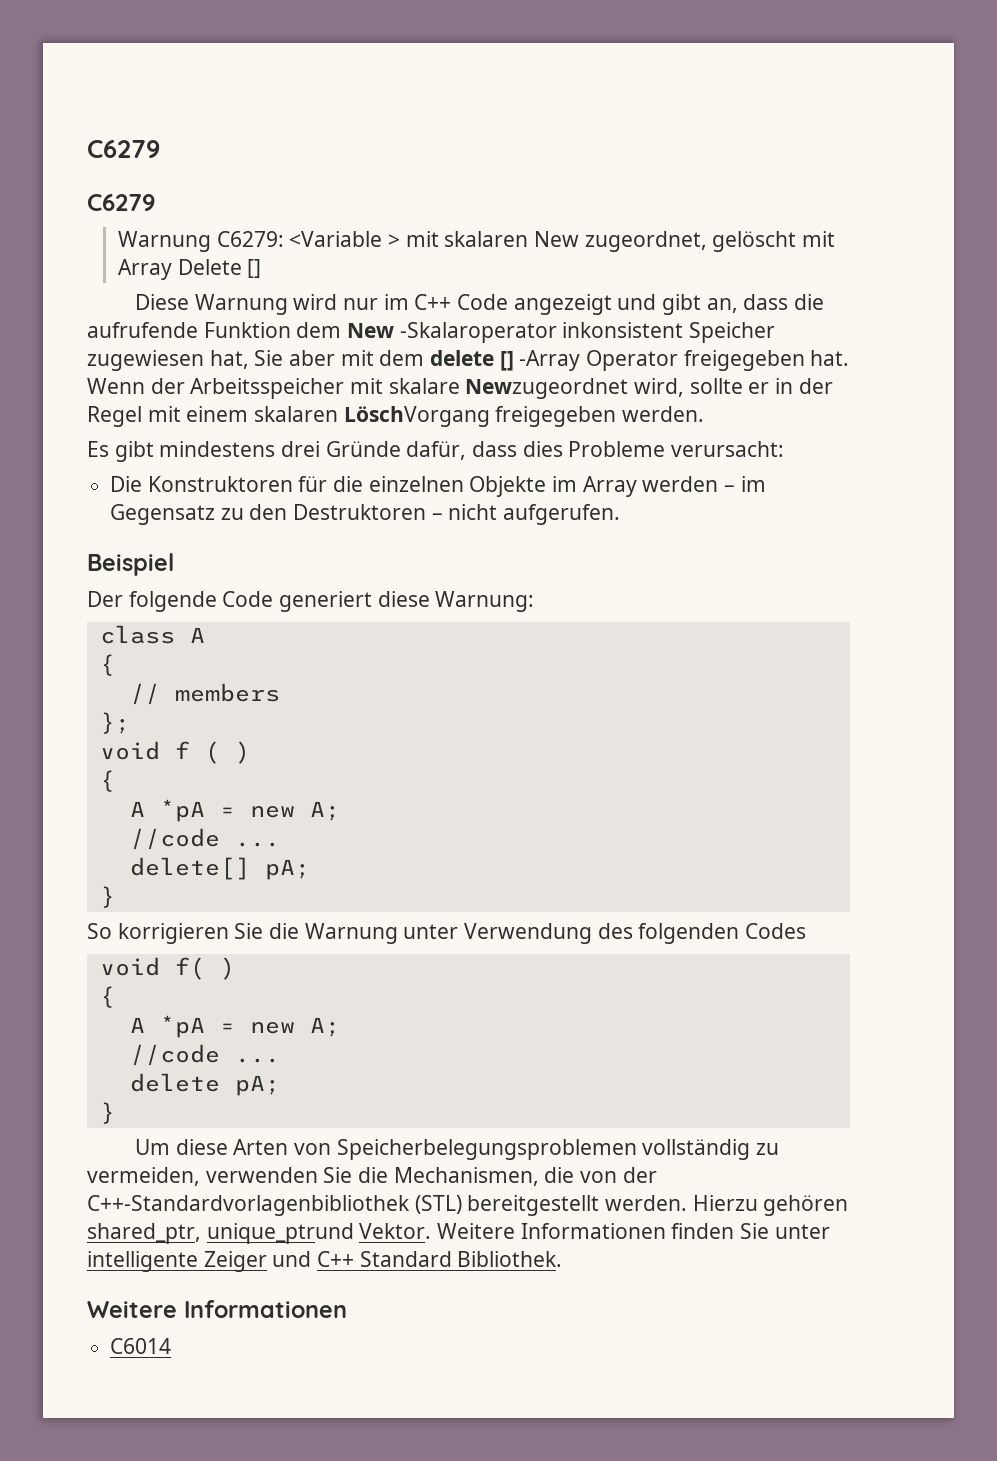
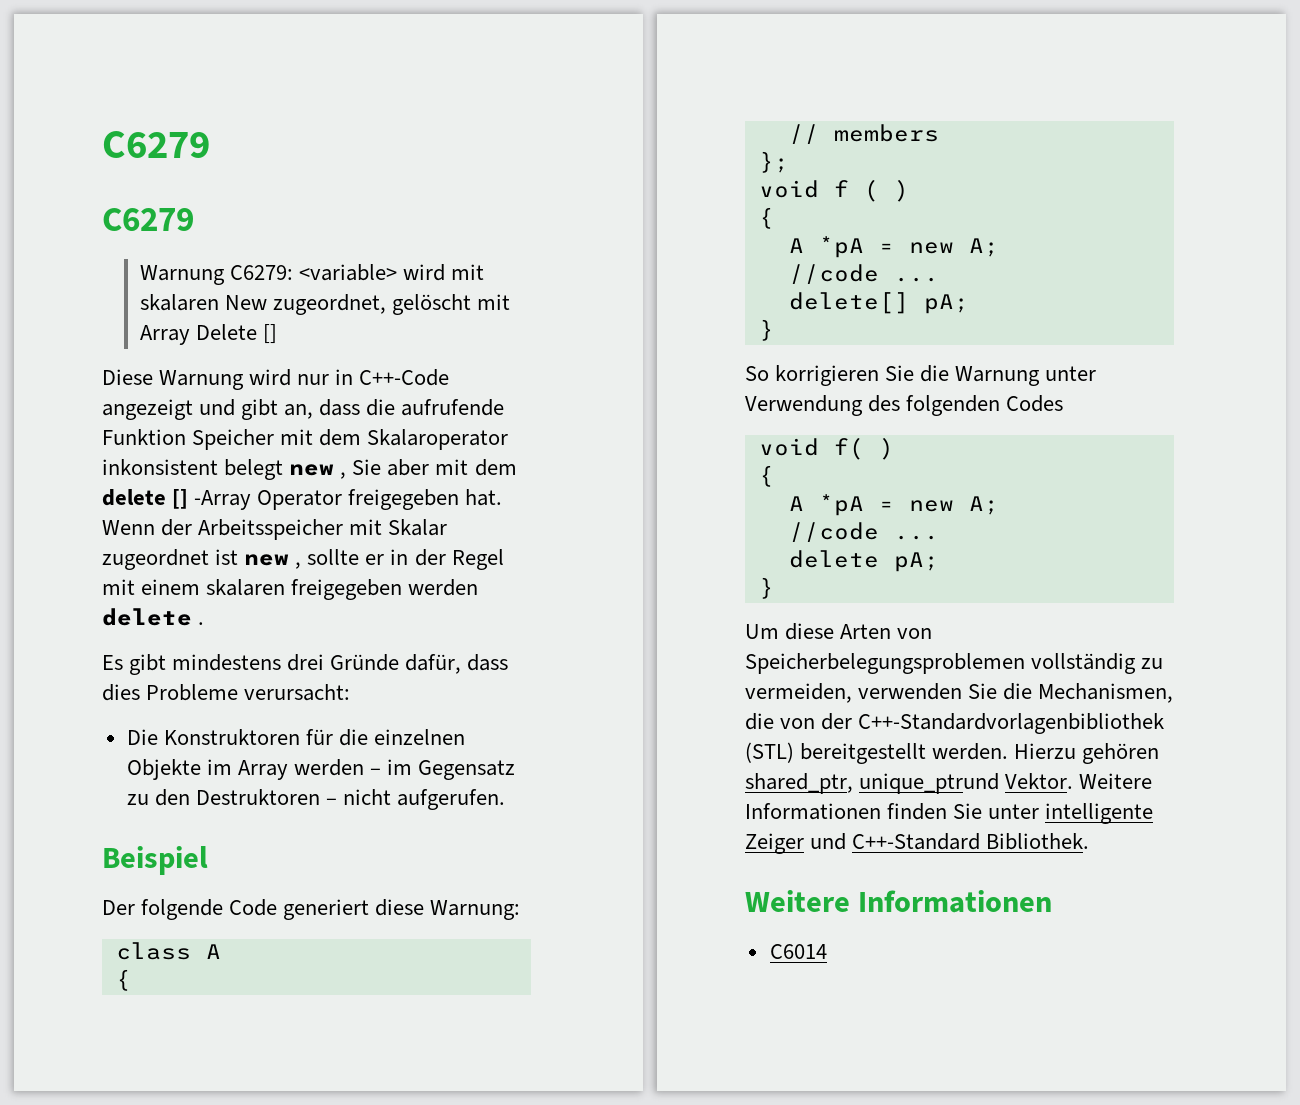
- Warnung C6279: <Variable > mit skalaren New zugeordnet, gelöscht mit Array Delete []
+ Warnung C6279: <variable> wird mit skalaren New zugeordnet, gelöscht mit Array Delete []
- Diese Warnung wird nur im C++ Code angezeigt und gibt an, dass die aufrufende Funktion dem New -Skalaroperator inkonsistent Speicher zugewiesen hat, Sie aber mit dem delete [] -Array Operator freigegeben hat.
+ Diese Warnung wird nur in C++-Code angezeigt und gibt an, dass die aufrufende Funktion Speicher mit dem Skalaroperator inkonsistent belegt new , Sie aber mit dem delete [] -Array Operator freigegeben hat.
- Wenn der Arbeitsspeicher mit skalare Newzugeordnet wird, sollte er in der Regel mit einem skalaren LöschVorgang freigegeben werden.
+ Wenn der Arbeitsspeicher mit Skalar zugeordnet ist new , sollte er in der Regel mit einem skalaren freigegeben werden delete .
- Weitere Informationen finden Sie unter intelligente Zeiger und C++ Standard Bibliothek.
+ Weitere Informationen finden Sie unter intelligente Zeiger und C++-Standard Bibliothek.

